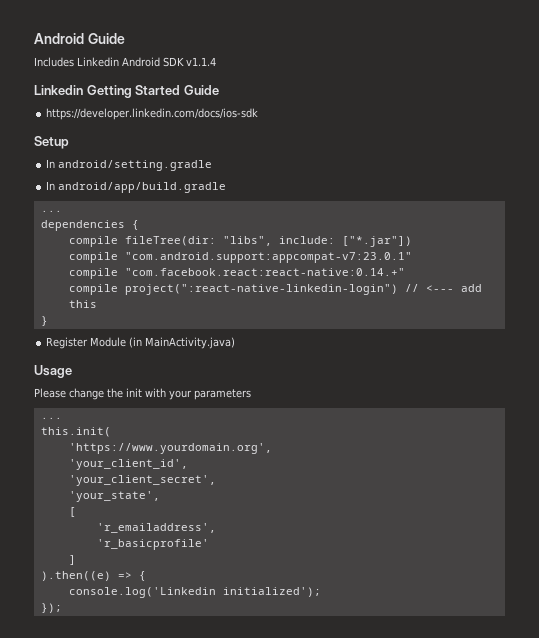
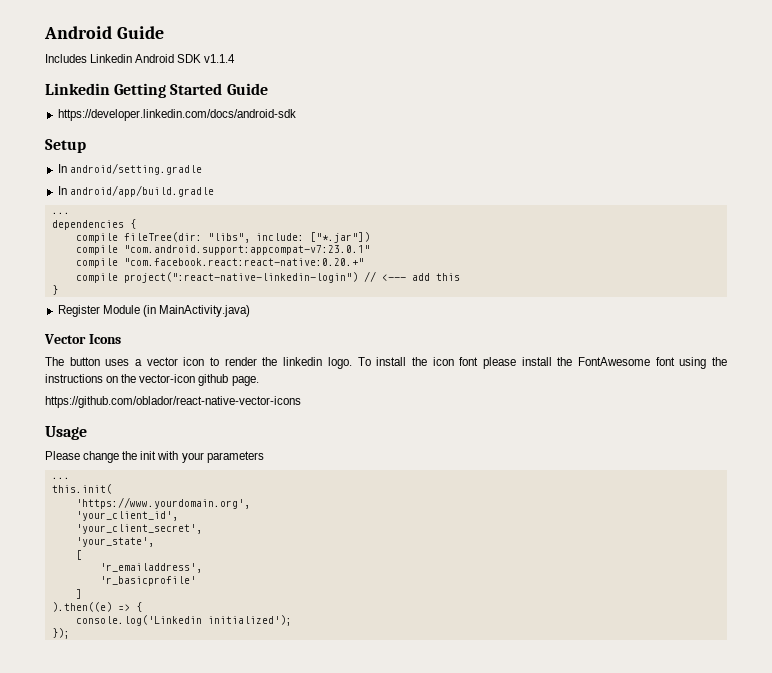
- https://developer.linkedin.com/docs/ios-sdk
+ https://developer.linkedin.com/docs/android-sdk
- compile "com.facebook.react:react-native:0.14.+"
+ compile "com.facebook.react:react-native:0.20.+"
+ Vector Icons
+ The button uses a vector icon to render the linkedin logo. To install the icon font please install the FontAwesome font using the instructions on the vector-icon github page.
+ https://github.com/oblador/react-native-vector-icons

